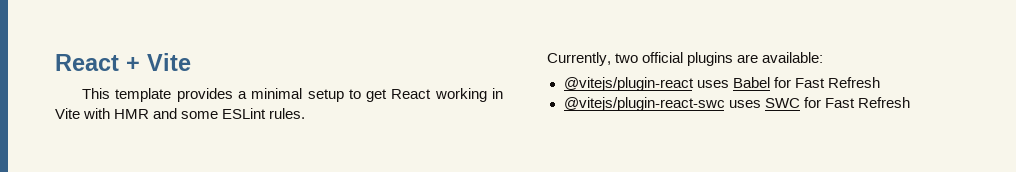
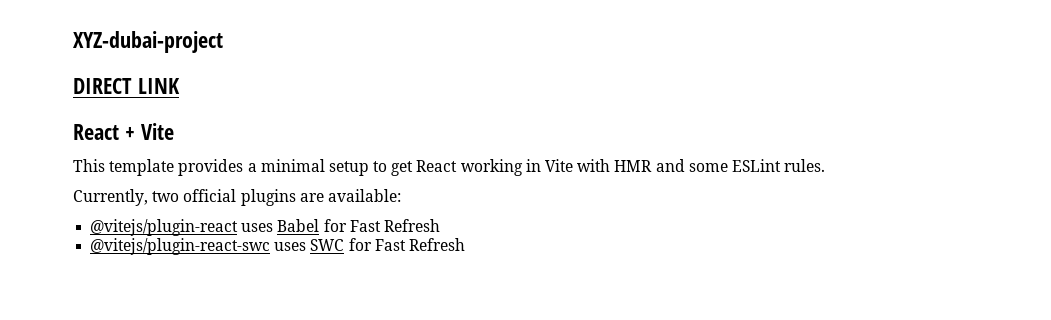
+ XYZ-dubai-project
+ DIRECT LINK

